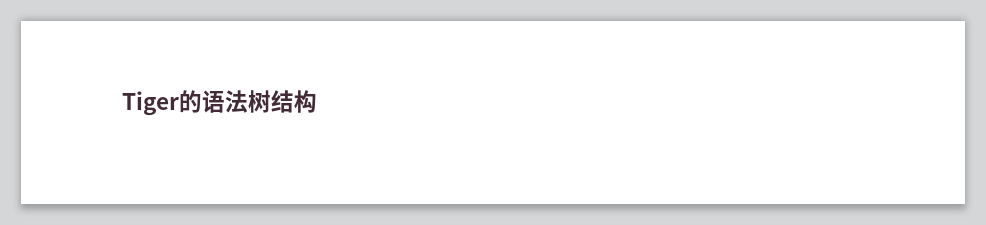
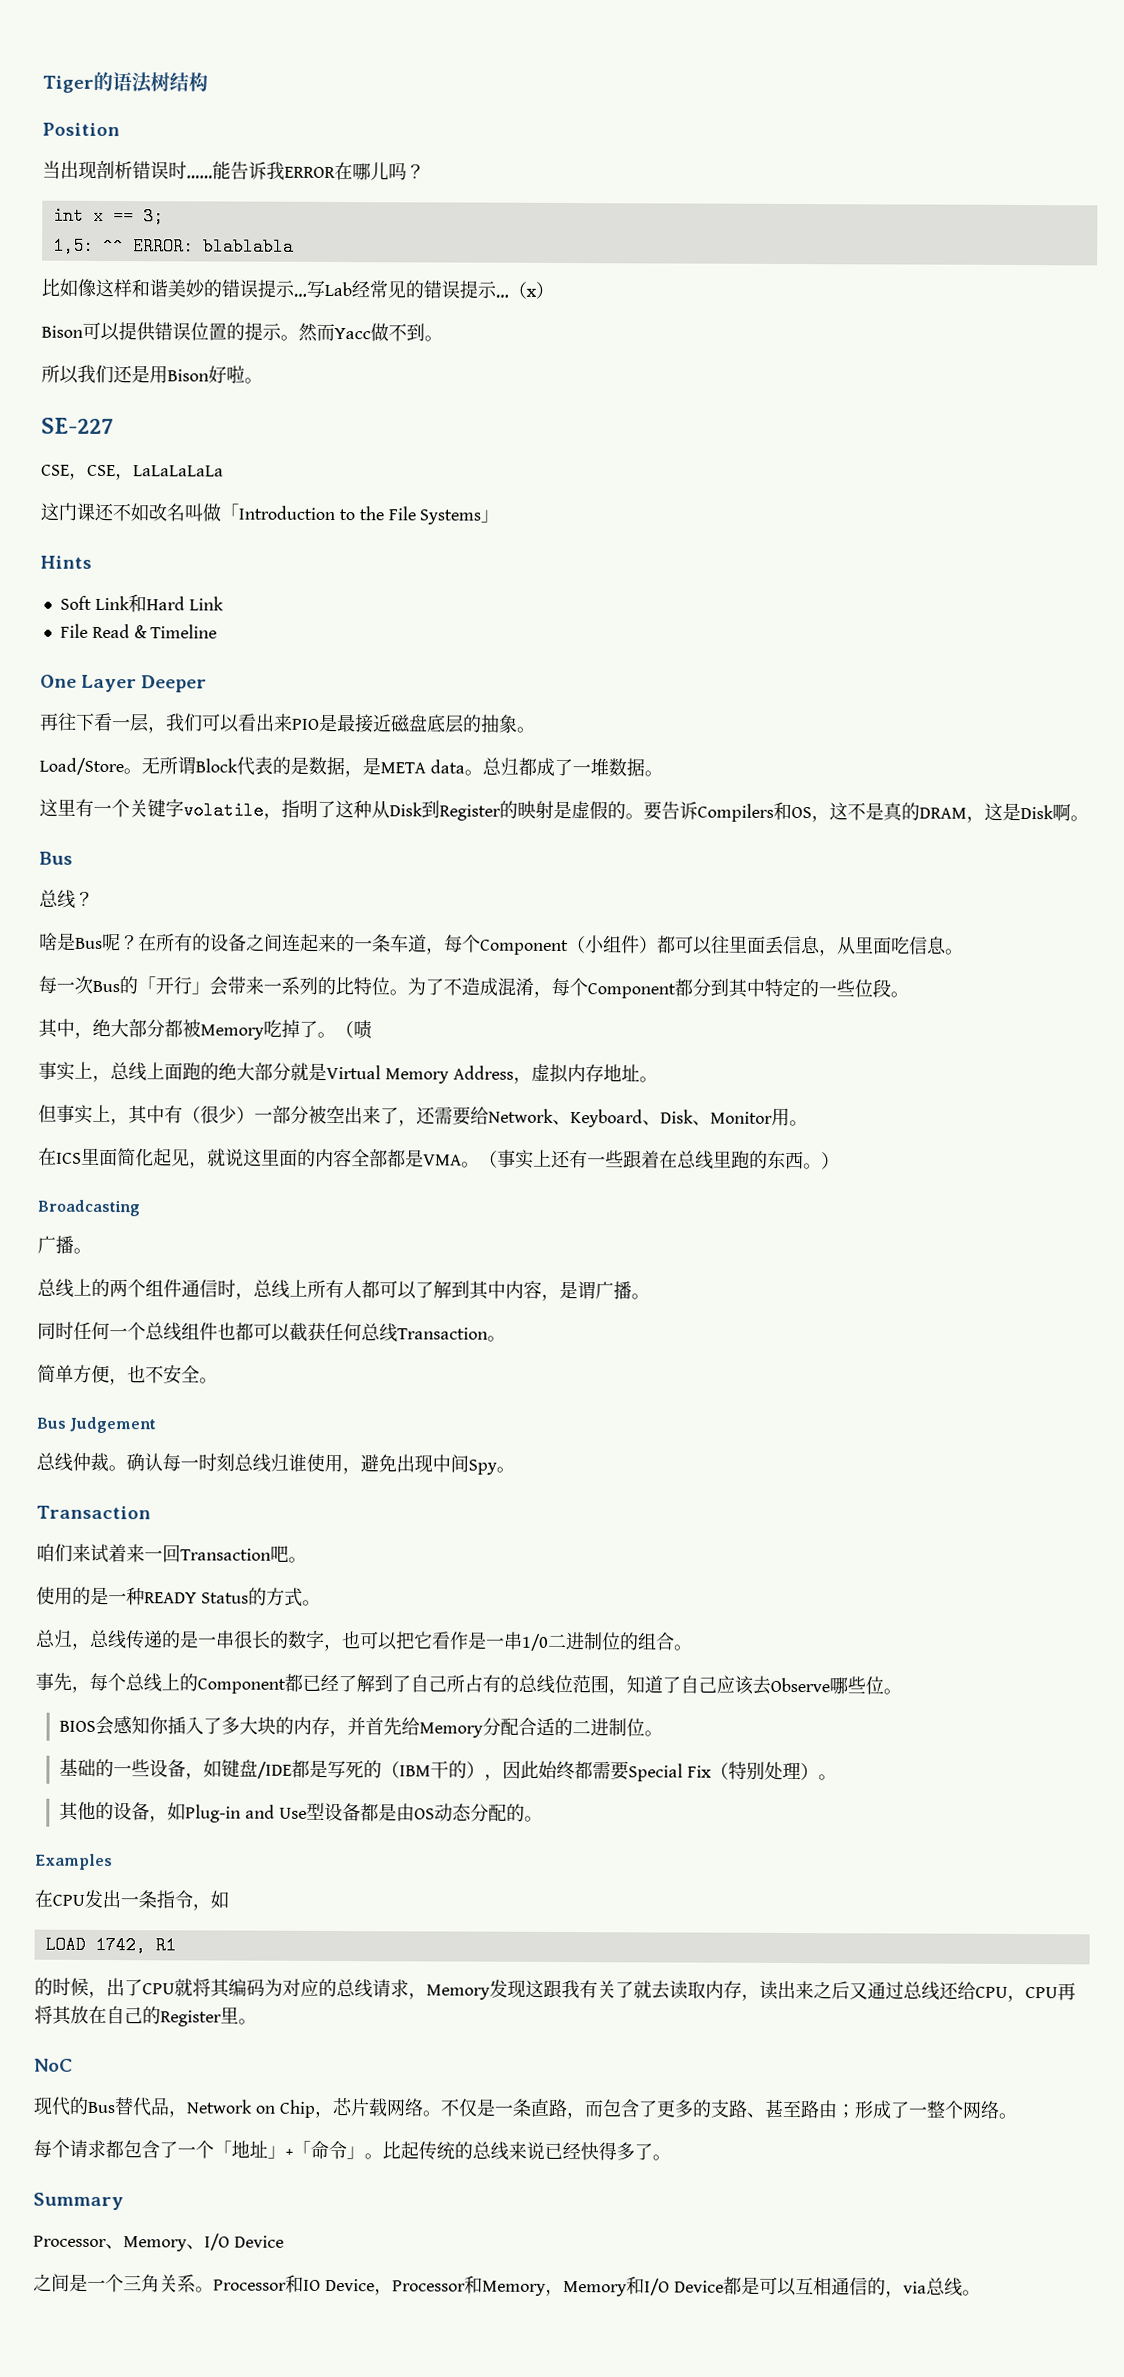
+ Position
+ 当出现剖析错误时……能告诉我ERROR在哪儿吗？
+ int x == 3;
+ 1,5: ^^ ERROR: blablabla
+ 比如像这样和谐美妙的错误提示…写Lab经常见的错误提示…（x）
+ Bison可以提供错误位置的提示。然而Yacc做不到。
+ 所以我们还是用Bison好啦。
+ SE-227
+ CSE，CSE，LaLaLaLaLa
+ 这门课还不如改名叫做「Introduction to the File Systems」
+ Hints
+ Soft Link和Hard Link
+ File Read & Timeline
+ One Layer Deeper
+ 再往下看一层，我们可以看出来PIO是最接近磁盘底层的抽象。
+ Load/Store。无所谓Block代表的是数据，是META data。总归都成了一堆数据。
+ 这里有一个关键字volatile，指明了这种从Disk到Register的映射是虚假的。要告诉Compilers和OS，这不是真的DRAM，这是Disk啊。
+ Bus
+ 总线？
+ 啥是Bus呢？在所有的设备之间连起来的一条车道，每个Component（小组件）都可以往里面丢信息，从里面吃信息。
+ 每一次Bus的「开行」会带来一系列的比特位。为了不造成混淆，每个Component都分到其中特定的一些位段。
+ 其中，绝大部分都被Memory吃掉了。（啧
+ 事实上，总线上面跑的绝大部分就是Virtual Memory Address，虚拟内存地址。
+ 但事实上，其中有（很少）一部分被空出来了，还需要给Network、Keyboard、Disk、Monitor用。
+ 在ICS里面简化起见，就说这里面的内容全部都是VMA。（事实上还有一些跟着在总线里跑的东西。）
+ Broadcasting
+ 广播。
+ 总线上的两个组件通信时，总线上所有人都可以了解到其中内容，是谓广播。
+ 同时任何一个总线组件也都可以截获任何总线Transaction。
+ 简单方便，也不安全。
+ Bus Judgement
+ 总线仲裁。确认每一时刻总线归谁使用，避免出现中间Spy。
+ Transaction
+ 咱们来试着来一回Transaction吧。
+ 使用的是一种READY Status的方式。
+ 总归，总线传递的是一串很长的数字，也可以把它看作是一串1/0二进制位的组合。
+ 事先，每个总线上的Component都已经了解到了自己所占有的总线位范围，知道了自己应该去Observe哪些位。
+ BIOS会感知你插入了多大块的内存，并首先给Memory分配合适的二进制位。
+ 基础的一些设备，如键盘/IDE都是写死的（IBM干的），因此始终都需要Special Fix（特别处理）。
+ 其他的设备，如Plug-in and Use型设备都是由OS动态分配的。
+ Examples
+ 在CPU发出一条指令，如
+ LOAD 1742, R1
+ 的时候，出了CPU就将其编码为对应的总线请求，Memory发现这跟我有关了就去读取内存，读出来之后又通过总线还给CPU，CPU再将其放在自己的Register里。
+ NoC
+ 现代的Bus替代品，Network on Chip，芯片载网络。不仅是一条直路，而包含了更多的支路、甚至路由；形成了一整个网络。
+ 每个请求都包含了一个「地址」+「命令」。比起传统的总线来说已经快得多了。
+ Summary
+ Processor、Memory、I/O Device
+ 之间是一个三角关系。Processor和IO Device，Processor和Memory，Memory和I/O Device都是可以互相通信的，via总线。

